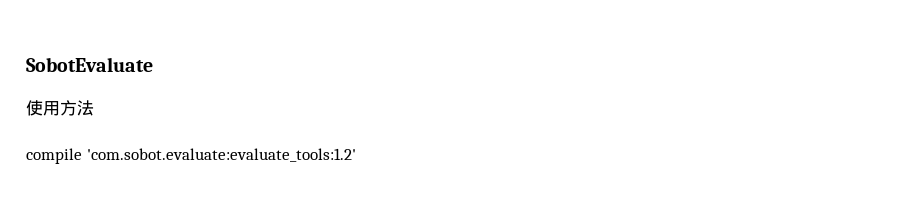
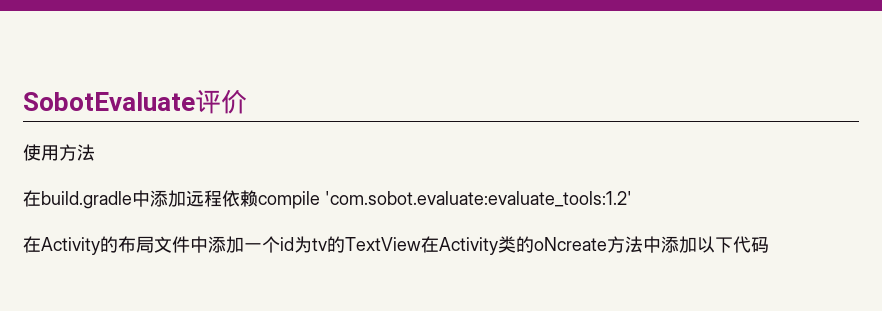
- SobotEvaluate
+ SobotEvaluate评价
- compile 'com.sobot.evaluate:evaluate_tools:1.2'
+ 在build.gradle中添加远程依赖compile 'com.sobot.evaluate:evaluate_tools:1.2'
+ 在Activity的布局文件中添加一个id为tv的TextView在Activity类的oNcreate方法中添加以下代码

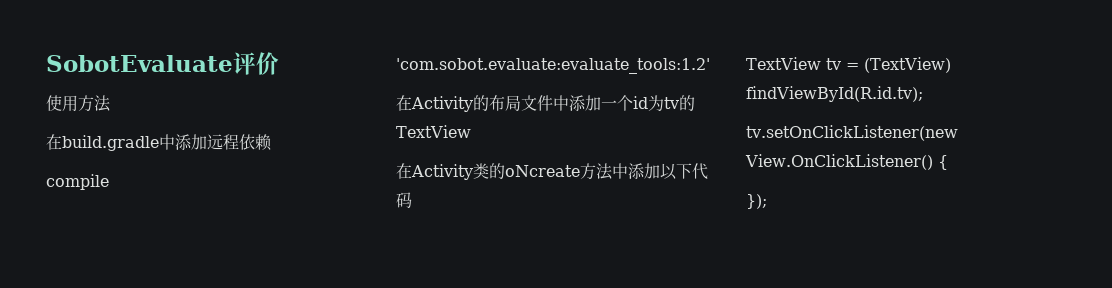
- 在build.gradle中添加远程依赖compile 'com.sobot.evaluate:evaluate_tools:1.2'
+ 在build.gradle中添加远程依赖
+ compile 'com.sobot.evaluate:evaluate_tools:1.2'
- 在Activity的布局文件中添加一个id为tv的TextView在Activity类的oNcreate方法中添加以下代码
+ 在Activity的布局文件中添加一个id为tv的TextView
+ 在Activity类的oNcreate方法中添加以下代码
+ TextView tv = (TextView) findViewById(R.id.tv);
+ tv.setOnClickListener(new View.OnClickListener() {
+ });

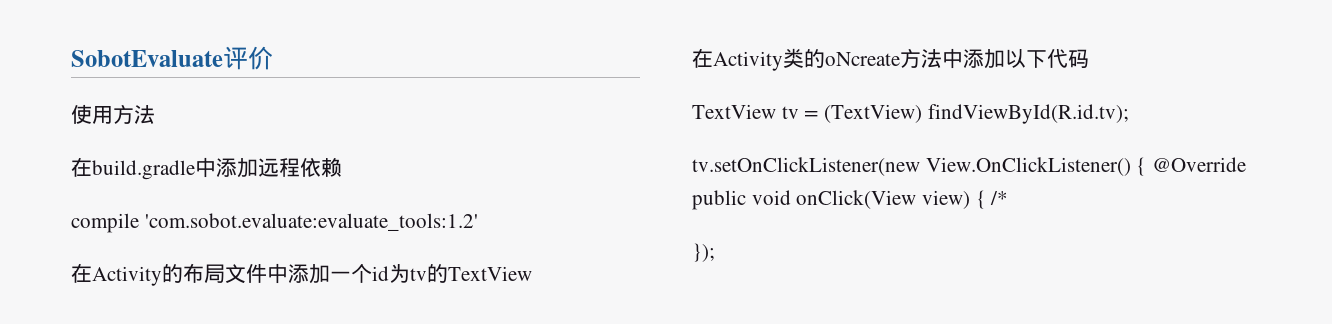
- tv.setOnClickListener(new View.OnClickListener() {
+ tv.setOnClickListener(new View.OnClickListener() { @Override public void onClick(View view) { /*

